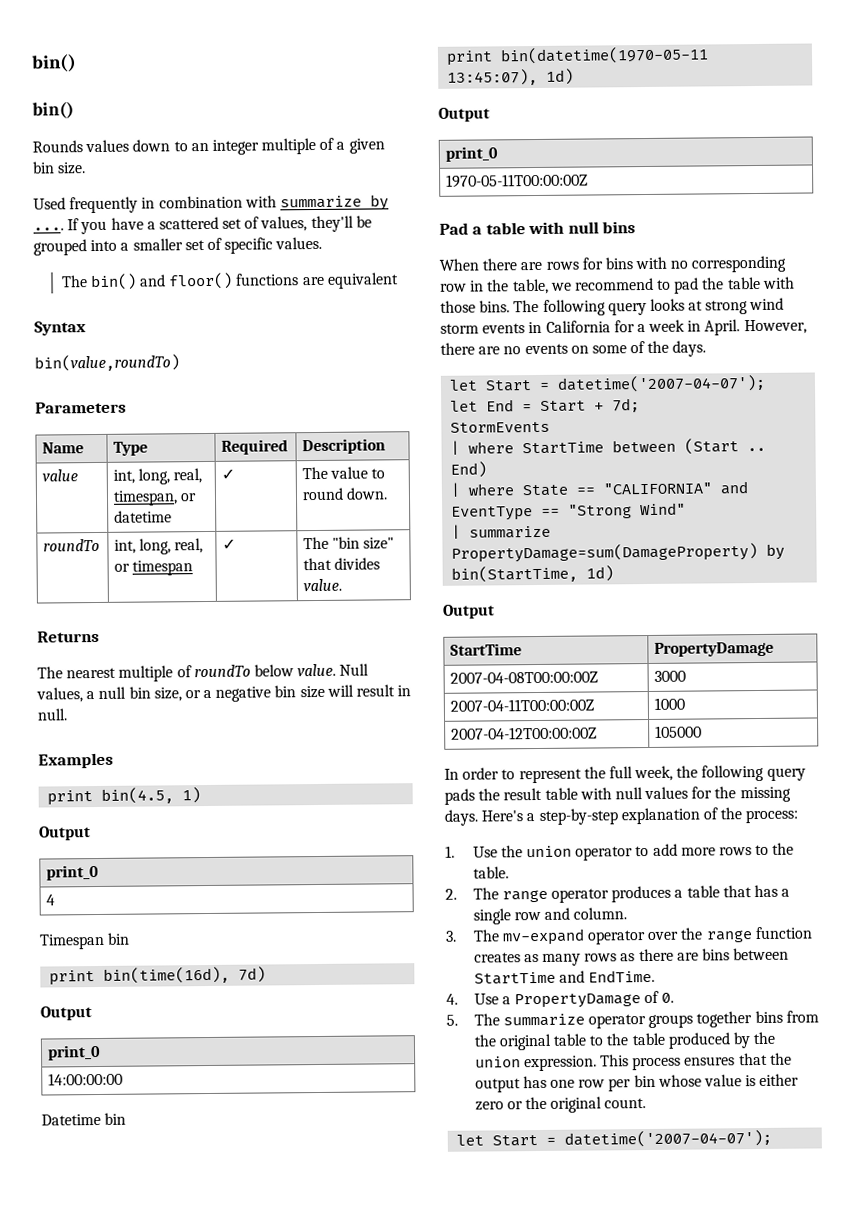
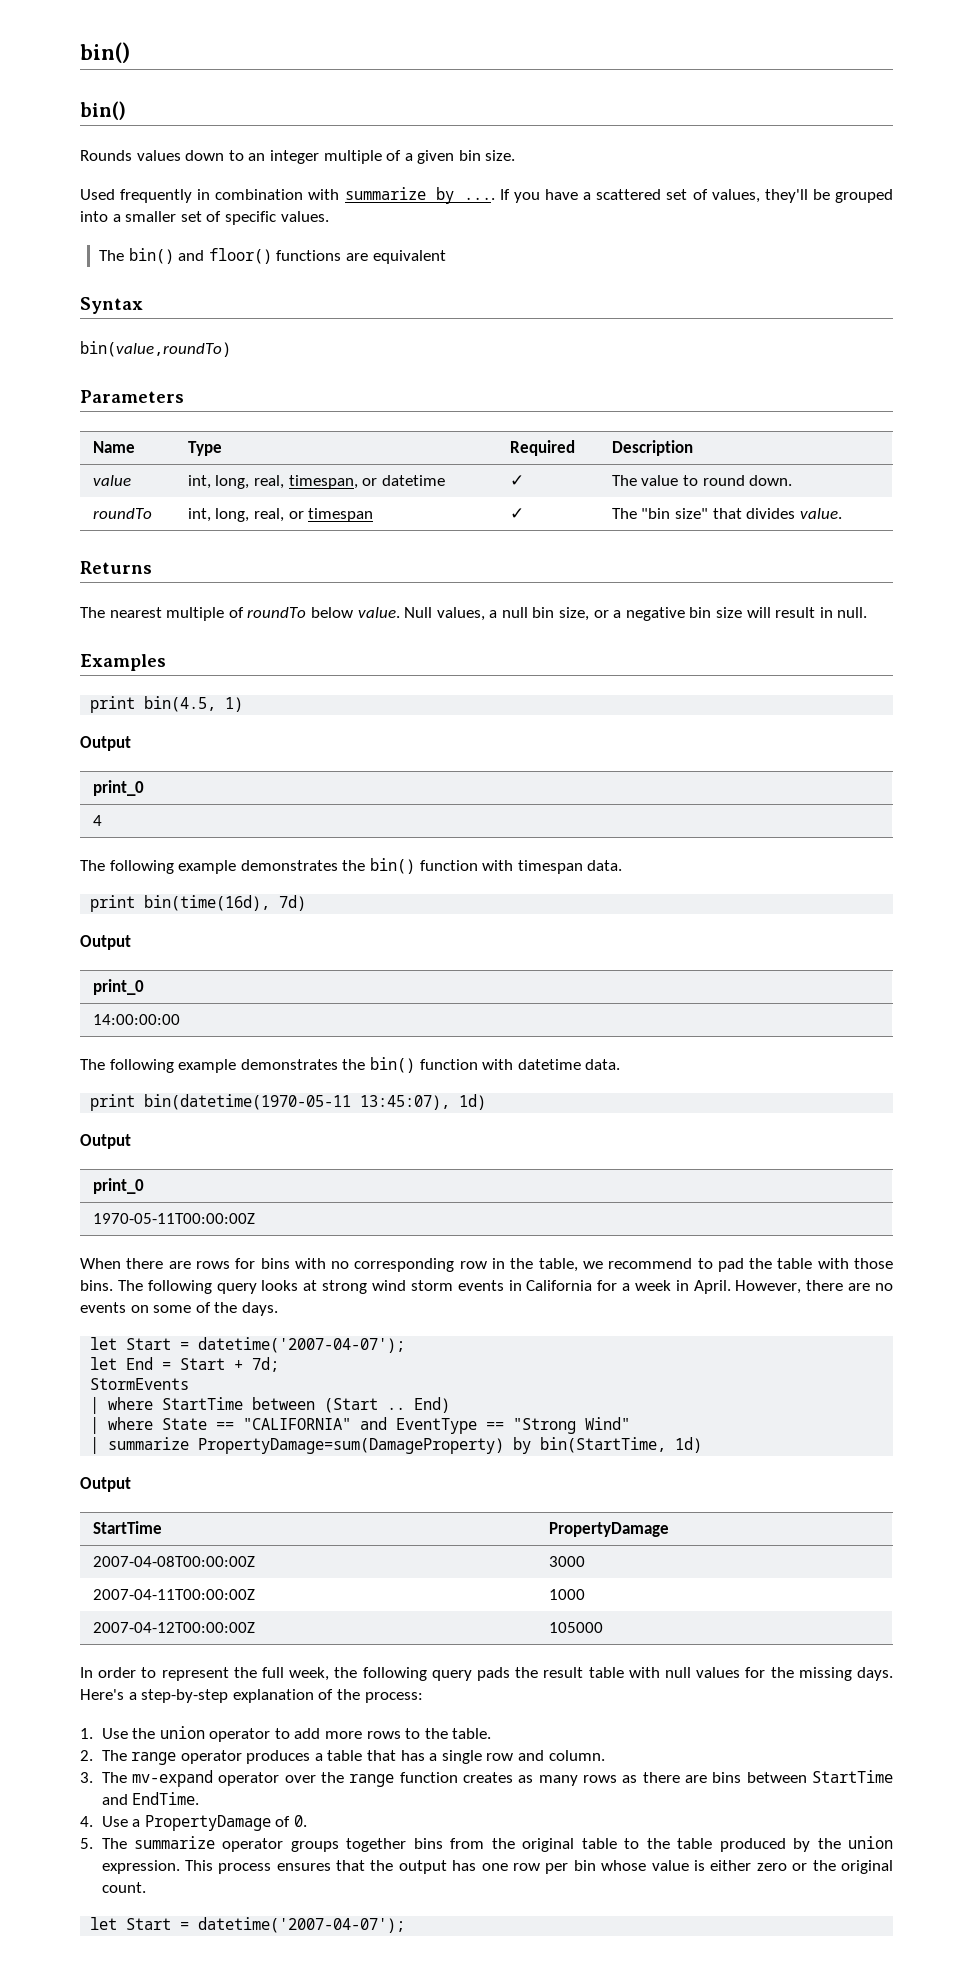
- Timespan bin
+ The following example demonstrates the bin() function with timespan data.
- Datetime bin
+ The following example demonstrates the bin() function with datetime data.
- Pad a table with null bins

